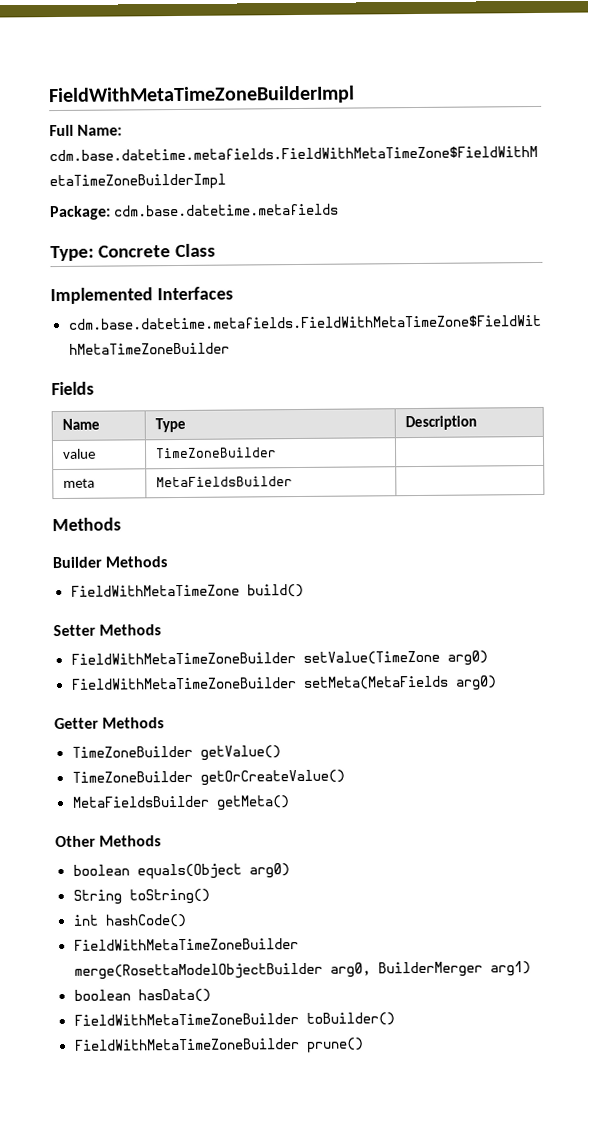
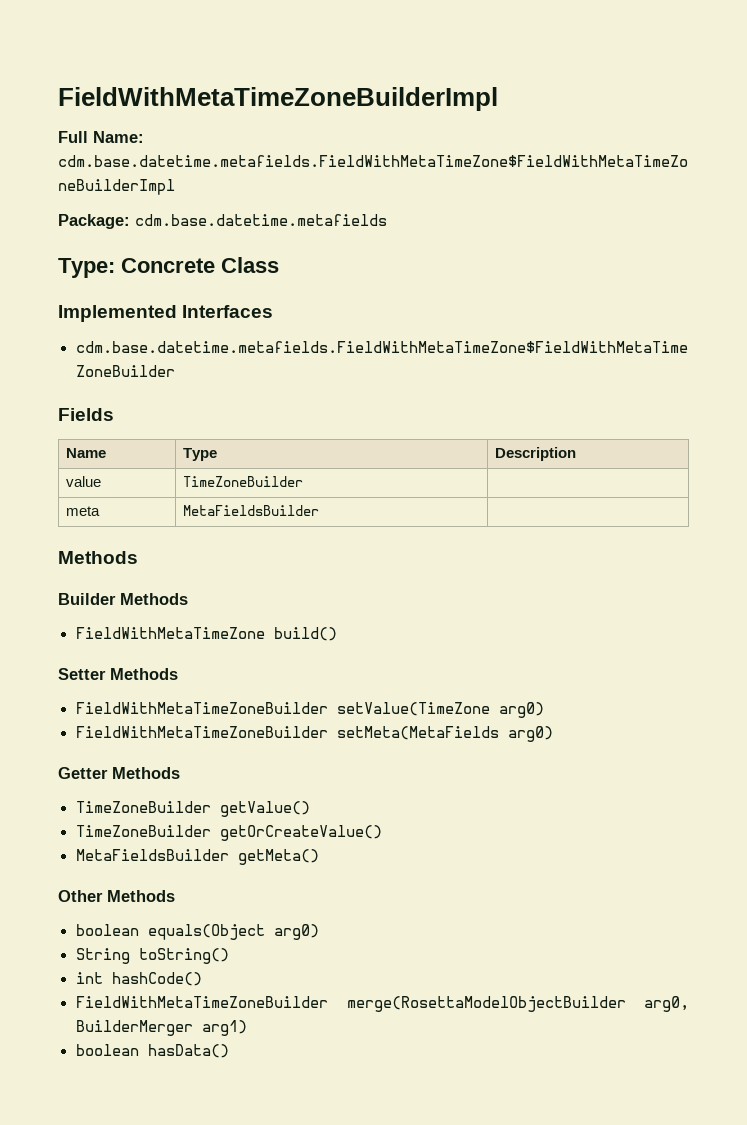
- FieldWithMetaTimeZoneBuilder toBuilder()
- FieldWithMetaTimeZoneBuilder prune()

